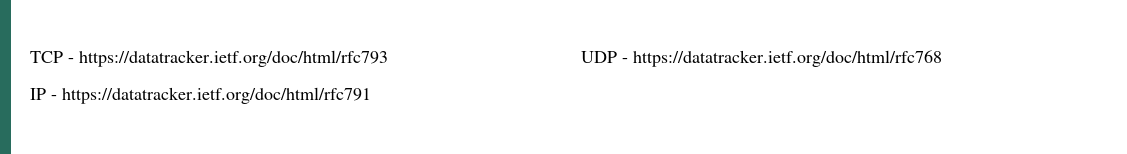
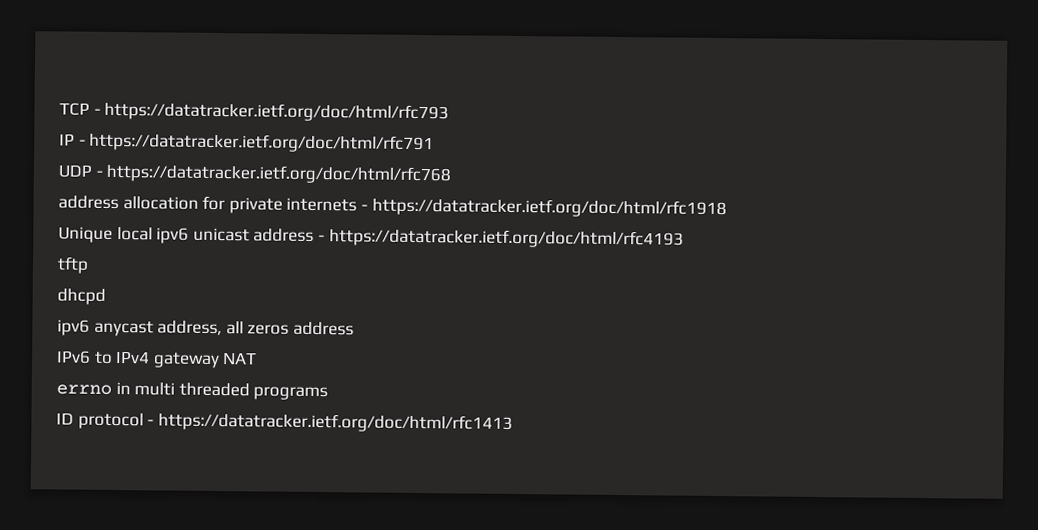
+ address allocation for private internets - https://datatracker.ietf.org/doc/html/rfc1918
+ Unique local ipv6 unicast address - https://datatracker.ietf.org/doc/html/rfc4193
+ tftp
+ dhcpd
+ ipv6 anycast address, all zeros address
+ IPv6 to IPv4 gateway NAT
+ errno in multi threaded programs
+ ID protocol - https://datatracker.ietf.org/doc/html/rfc1413

